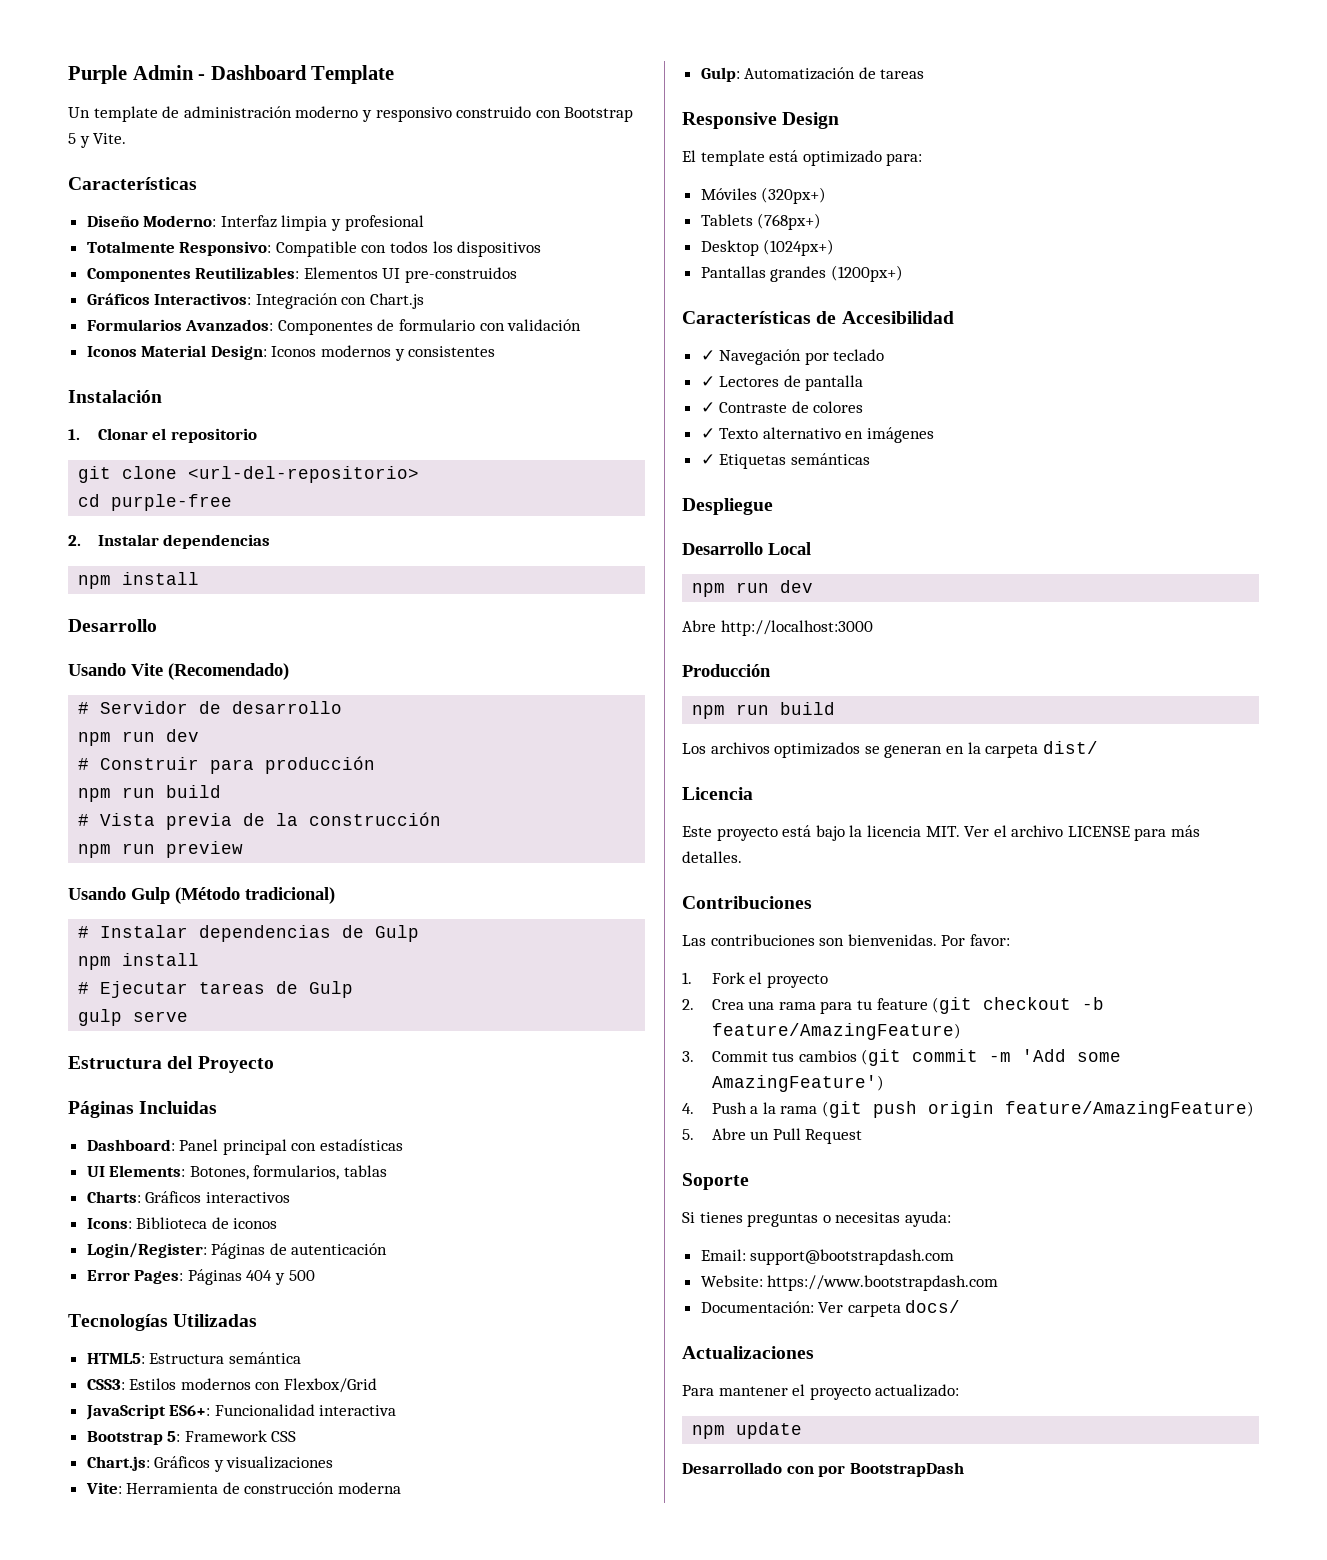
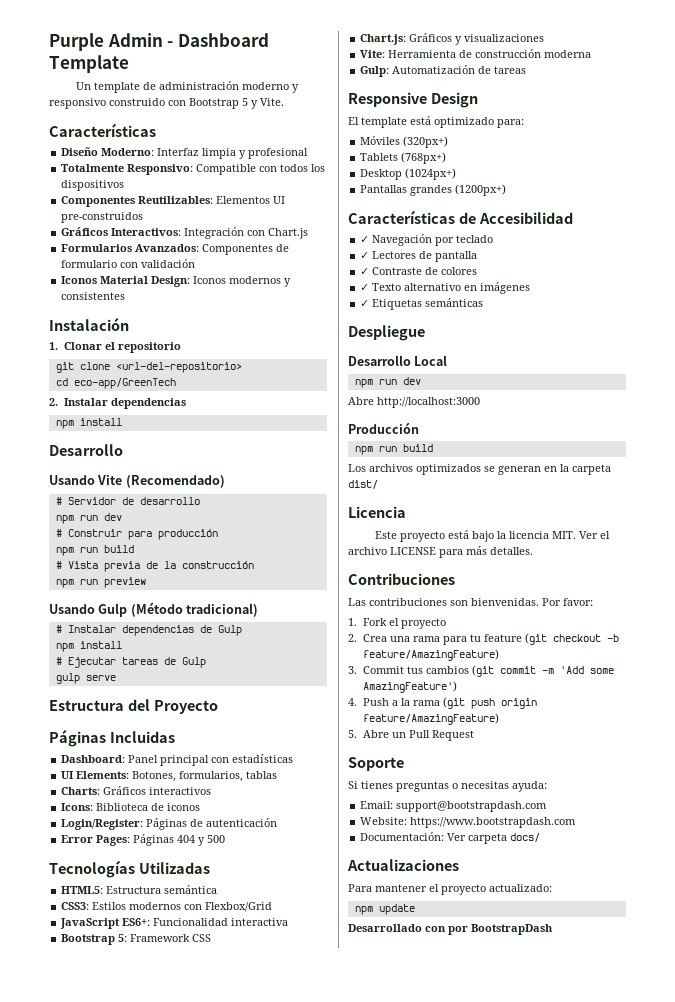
- cd purple-free
+ cd eco-app/GreenTech

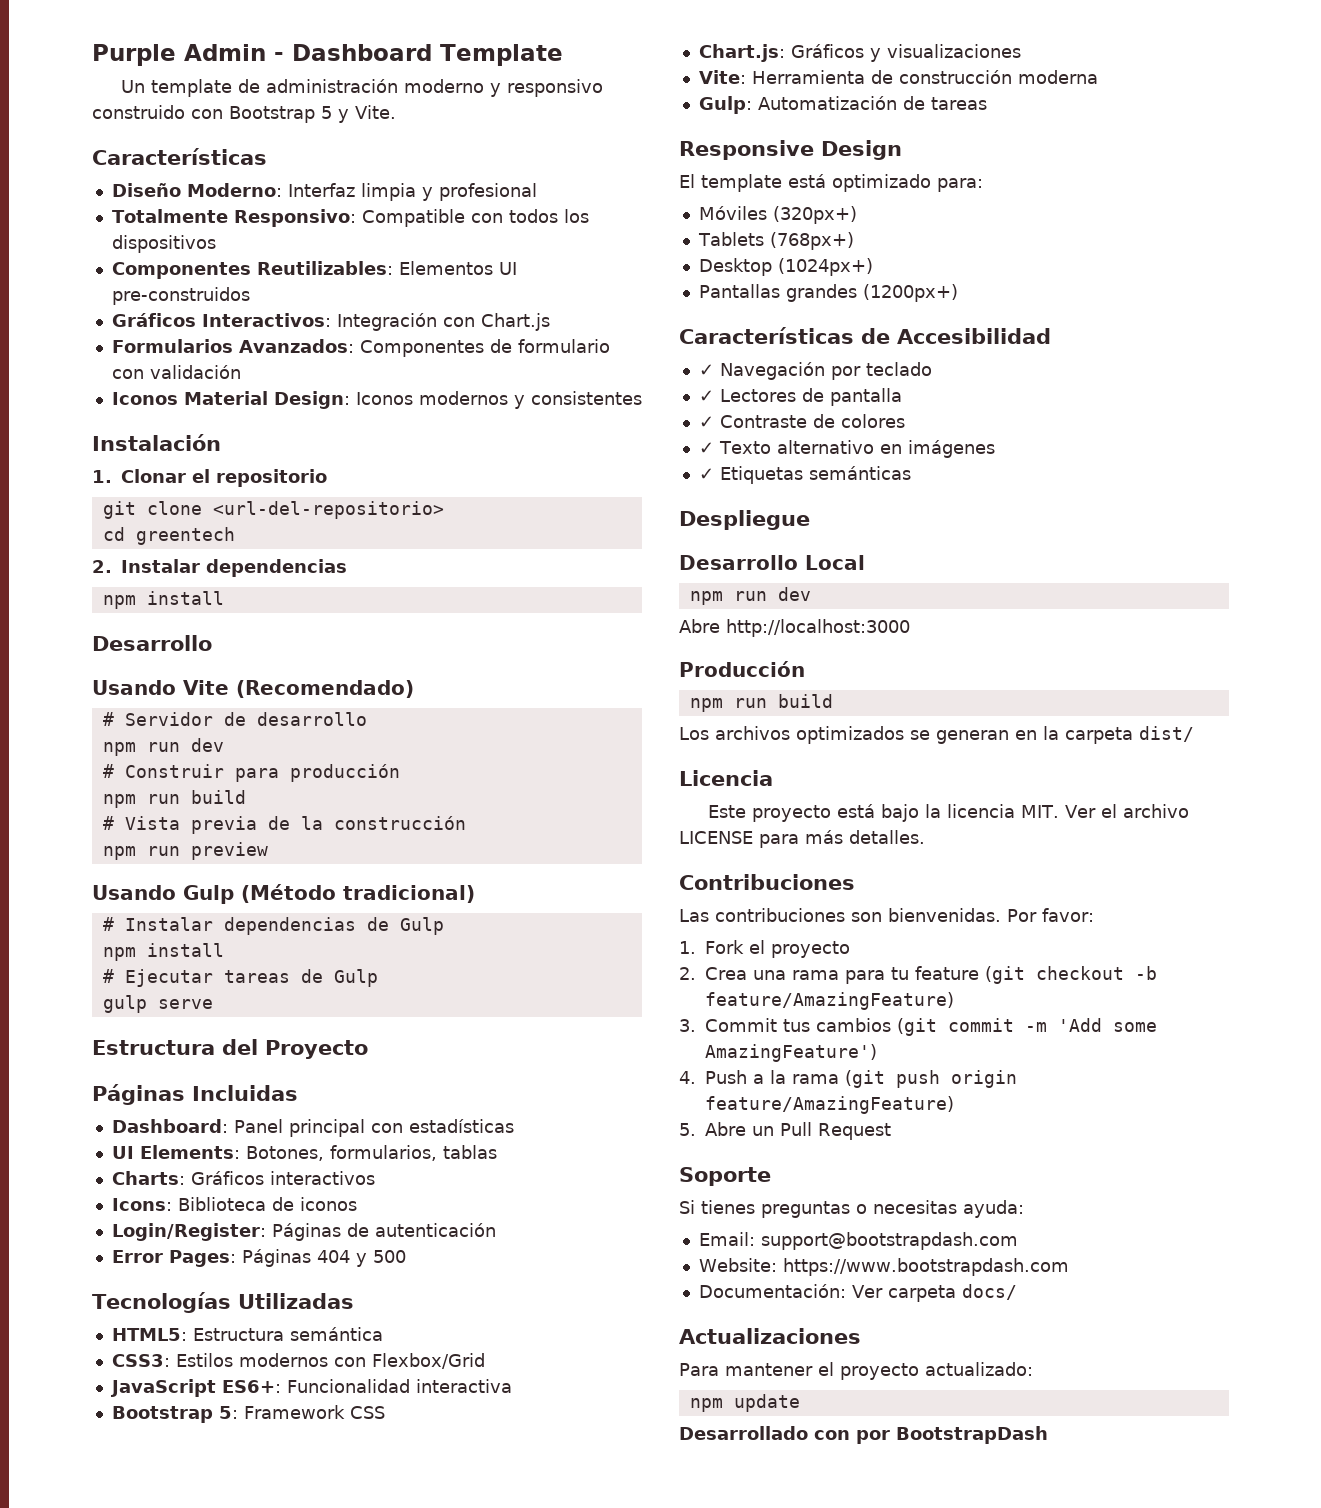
- cd eco-app/GreenTech
+ cd greentech

